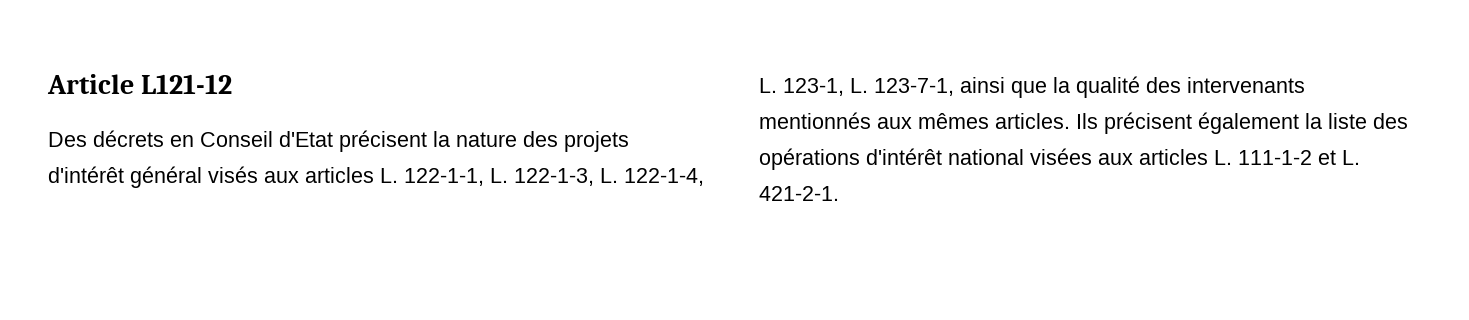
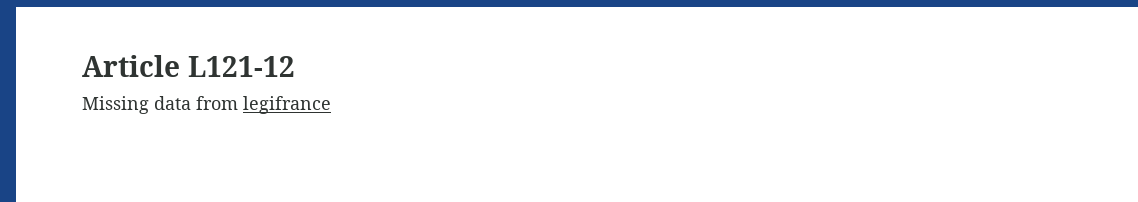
- Des décrets en Conseil d'Etat précisent la nature des projets d'intérêt général visés aux articles L. 122-1-1, L. 122-1-3, L. 122-1-4, L. 123-1, L. 123-7-1, ainsi que la qualité des intervenants mentionnés aux mêmes articles. Ils précisent également la liste des opérations d'intérêt national visées aux articles L. 111-1-2 et L. 421-2-1.
+ Missing data from legifrance

